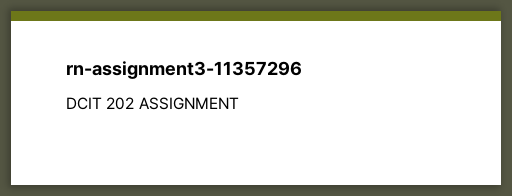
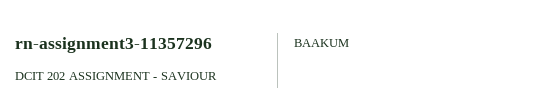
- DCIT 202 ASSIGNMENT
+ DCIT 202 ASSIGNMENT - SAVIOUR BAAKUM

